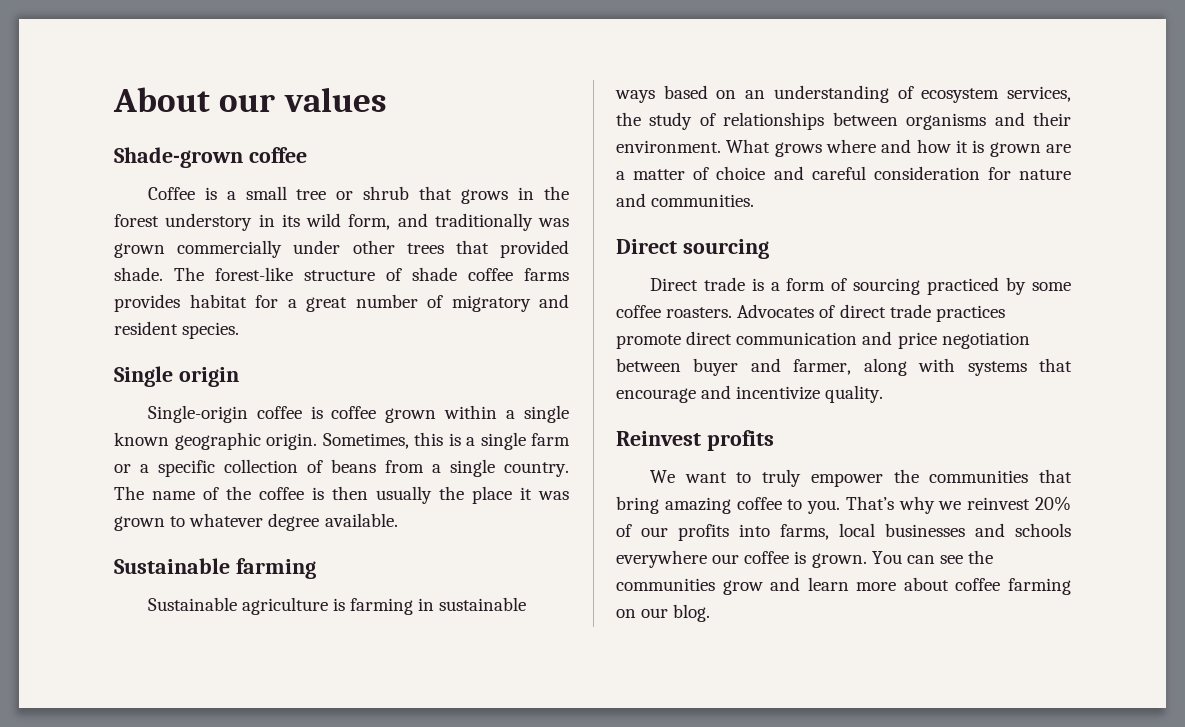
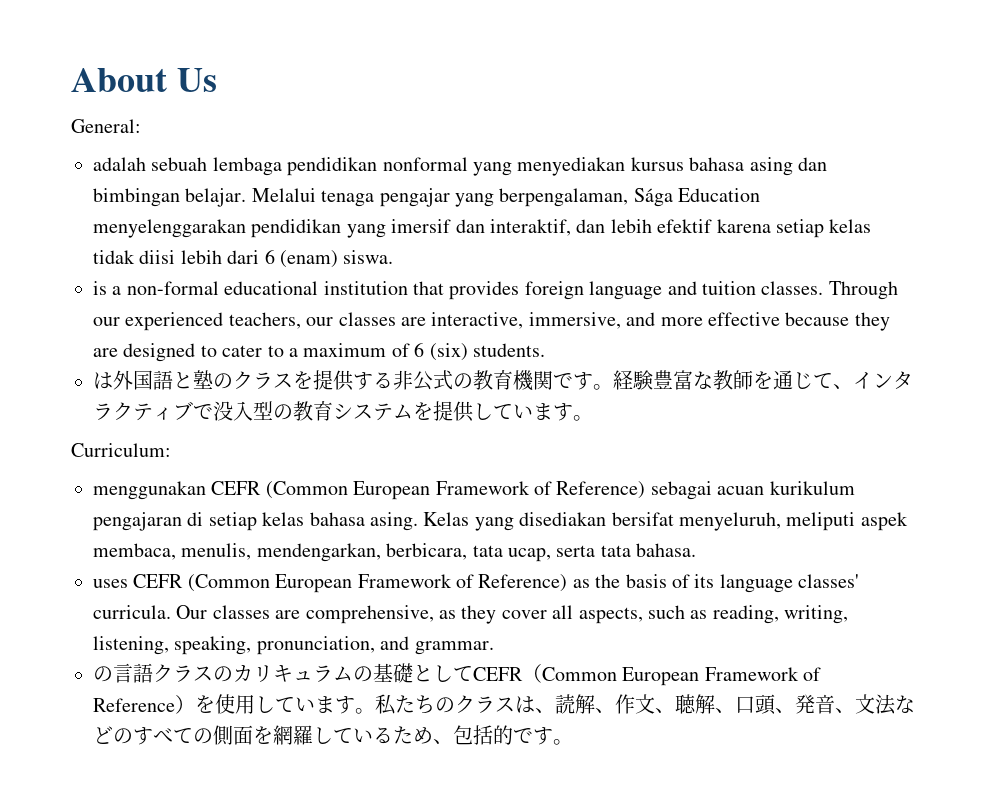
- About our values
- Shade-grown coffee
- Coffee is a small tree or shrub that grows in the forest understory in its wild form, and traditionally was grown commercially under other trees that provided shade. The forest-like structure of shade coffee farms provides habitat for a great number of migratory and resident species.
- Single origin
- Single-origin coffee is coffee grown within a single known geographic origin. Sometimes, this is a single farm or a specific collection of beans from a single country. The name of the coffee is then usually the place it was grown to whatever degree available.
- Sustainable farming
- Sustainable agriculture is farming in sustainable ways based on an understanding of ecosystem services, the study of relationships between organisms and their environment. What grows where and how it is grown are a matter of choice and careful consideration for nature and communities.
- Direct sourcing
- Direct trade is a form of sourcing practiced by some coffee roasters. Advocates of direct trade practices promote direct communication and price negotiation between buyer and farmer, along with systems that encourage and incentivize quality.
- Reinvest profits
- We want to truly empower the communities that bring amazing coffee to you. That’s why we reinvest 20% of our profits into farms, local businesses and schools everywhere our coffee is grown. You can see the communities grow and learn more about coffee farming on our blog.
+ About Us
+ General:
+ adalah sebuah lembaga pendidikan nonformal yang menyediakan kursus bahasa asing dan bimbingan belajar. Melalui tenaga pengajar yang berpengalaman, Sága Education menyelenggarakan pendidikan yang imersif dan interaktif, dan lebih efektif karena setiap kelas tidak diisi lebih dari 6 (enam) siswa.
+ is a non-formal educational institution that provides foreign language and tuition classes. Through our experienced teachers, our classes are interactive, immersive, and more effective because they are designed to cater to a maximum of 6 (six) students.
+ は外国語と塾のクラスを提供する非公式の教育機関です。経験豊富な教師を通じて、インタラクティブで没入型の教育システムを提供しています。
+ Curriculum:
+ menggunakan CEFR (Common European Framework of Reference) sebagai acuan kurikulum pengajaran di setiap kelas bahasa asing. Kelas yang disediakan bersifat menyeluruh, meliputi aspek membaca, menulis, mendengarkan, berbicara, tata ucap, serta tata bahasa.
+ uses CEFR (Common European Framework of Reference) as the basis of its language classes' curricula. Our classes are comprehensive, as they cover all aspects, such as reading, writing, listening, speaking, pronunciation, and grammar.
+ の言語クラスのカリキュラムの基礎としてCEFR（Common European Framework of Reference）を使用しています。私たちのクラスは、読解、作文、聴解、口頭、発音、文法などのすべての側面を網羅しているため、包括的です。

